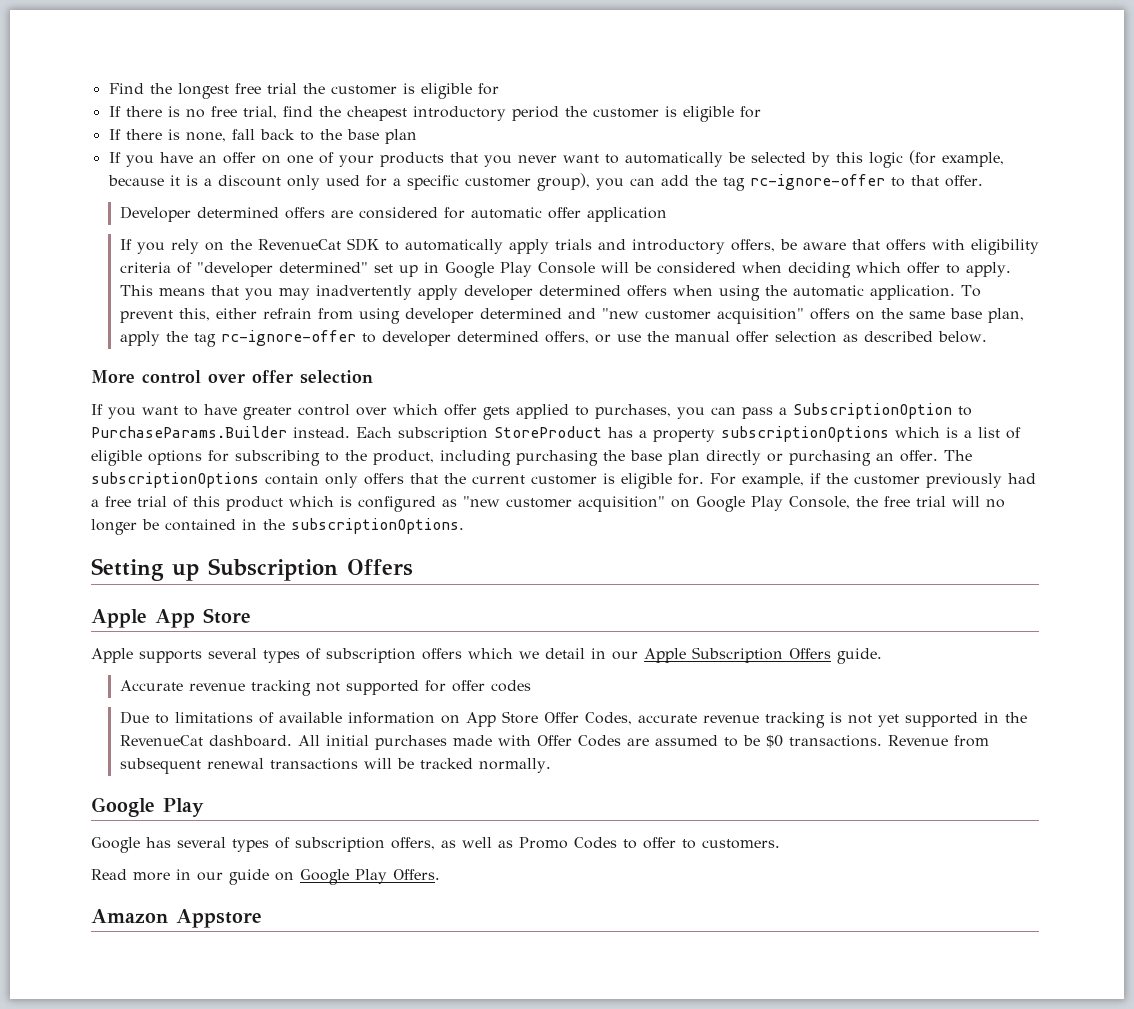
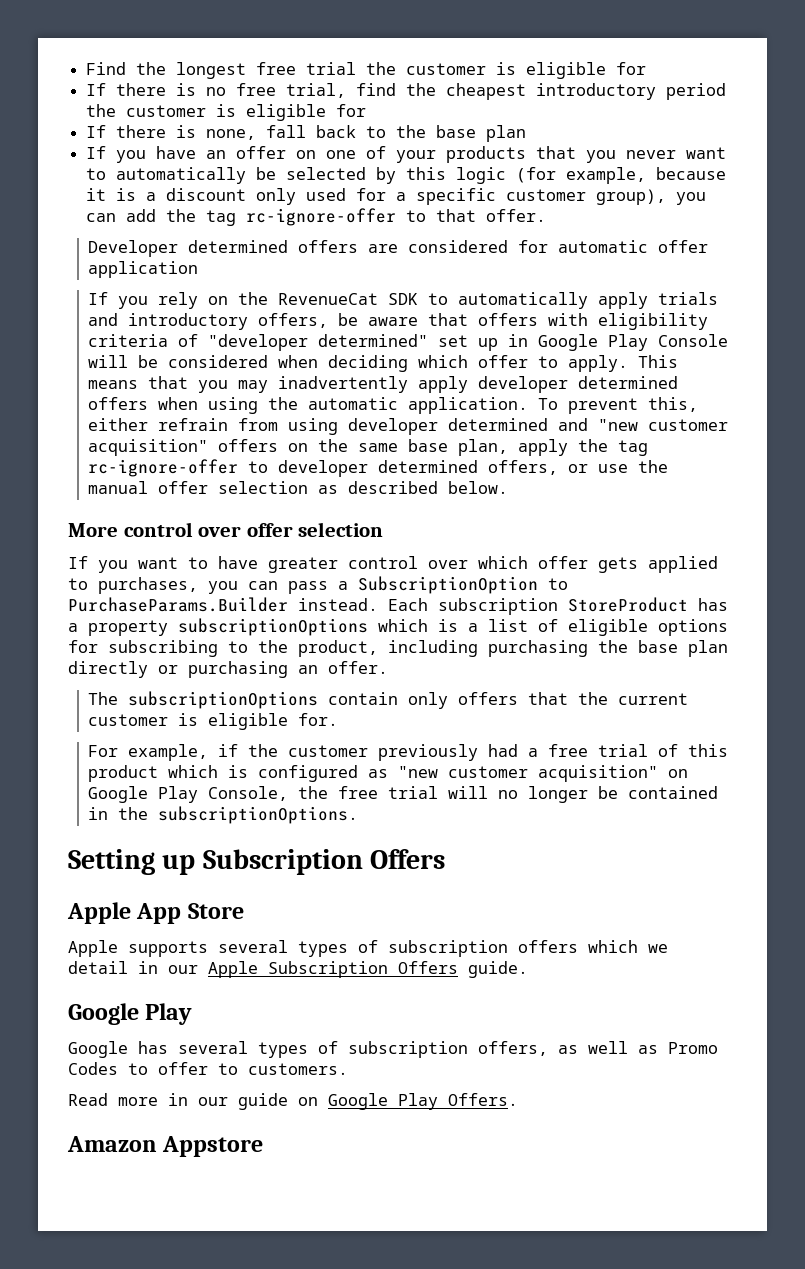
- Each subscription StoreProduct has a property subscriptionOptions which is a list of eligible options for subscribing to the product, including purchasing the base plan directly or purchasing an offer. The subscriptionOptions contain only offers that the current customer is eligible for. For example, if the customer previously had a free trial of this product which is configured as "new customer acquisition" on Google Play Console, the free trial will no longer be contained in the subscriptionOptions.
+ Each subscription StoreProduct has a property subscriptionOptions which is a list of eligible options for subscribing to the product, including purchasing the base plan directly or purchasing an offer.
+ The subscriptionOptions contain only offers that the current customer is eligible for.
+ For example, if the customer previously had a free trial of this product which is configured as "new customer acquisition" on Google Play Console, the free trial will no longer be contained in the subscriptionOptions.
- Accurate revenue tracking not supported for offer codes
- Due to limitations of available information on App Store Offer Codes, accurate revenue tracking is not yet supported in the RevenueCat dashboard. All initial purchases made with Offer Codes are assumed to be $0 transactions. Revenue from subsequent renewal transactions will be tracked normally.

